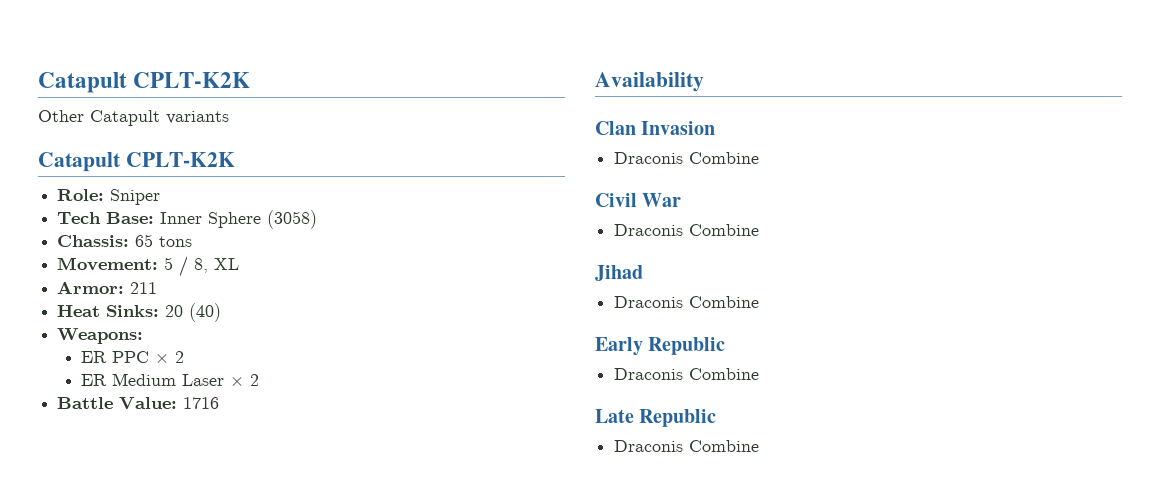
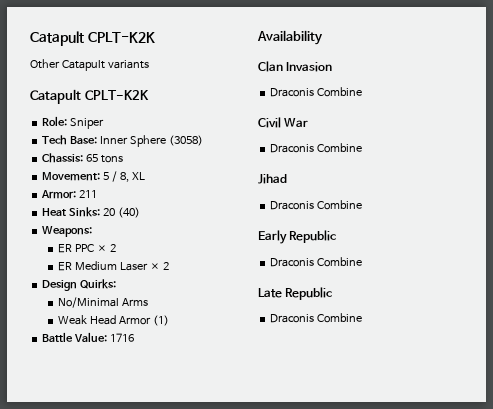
+ Design Quirks:
+ No/Minimal Arms
+ Weak Head Armor (1)

